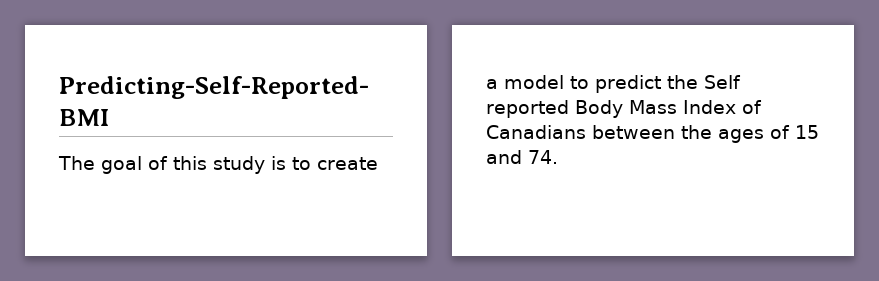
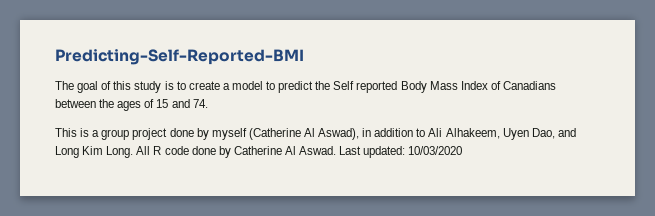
+ This is a group project done by myself (Catherine Al Aswad), in addition to Ali Alhakeem, Uyen Dao, and Long Kim Long. All R code done by Catherine Al Aswad. Last updated: 10/03/2020

